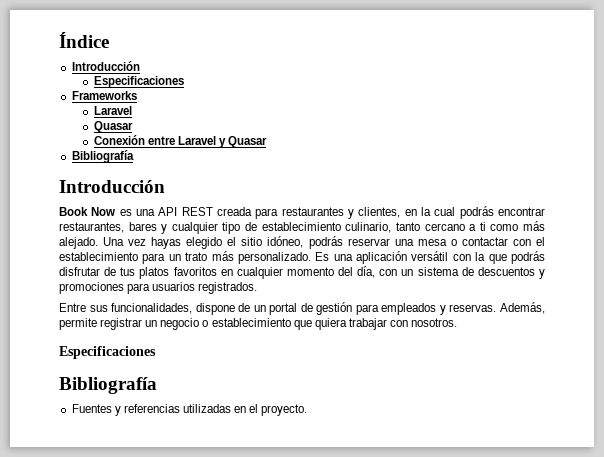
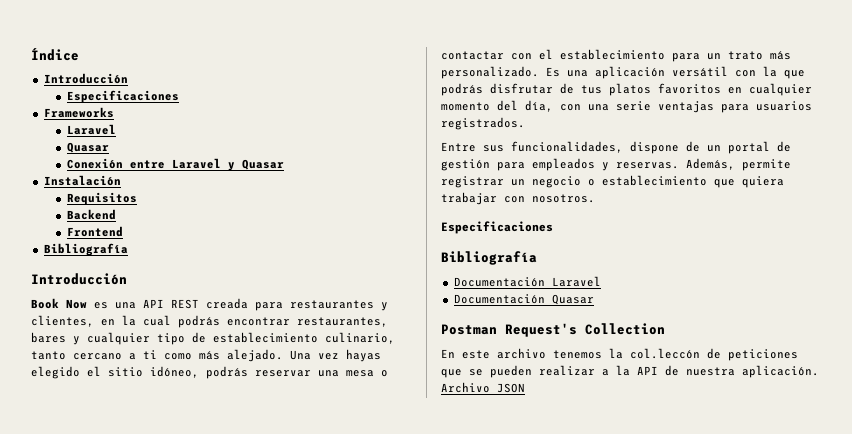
+ Instalación
+ Requisitos
+ Backend
+ Frontend
- Es una aplicación versátil con la que podrás disfrutar de tus platos favoritos en cualquier momento del día, con un sistema de descuentos y promociones para usuarios registrados.
+ Es una aplicación versátil con la que podrás disfrutar de tus platos favoritos en cualquier momento del día, con una serie ventajas para usuarios registrados.
- Fuentes y referencias utilizadas en el proyecto.
+ Documentación Laravel
+ Documentación Quasar
+ Postman Request's Collection
+ En este archivo tenemos la col.leccón de peticiones que se pueden realizar a la API de nuestra aplicación. Archivo JSON

